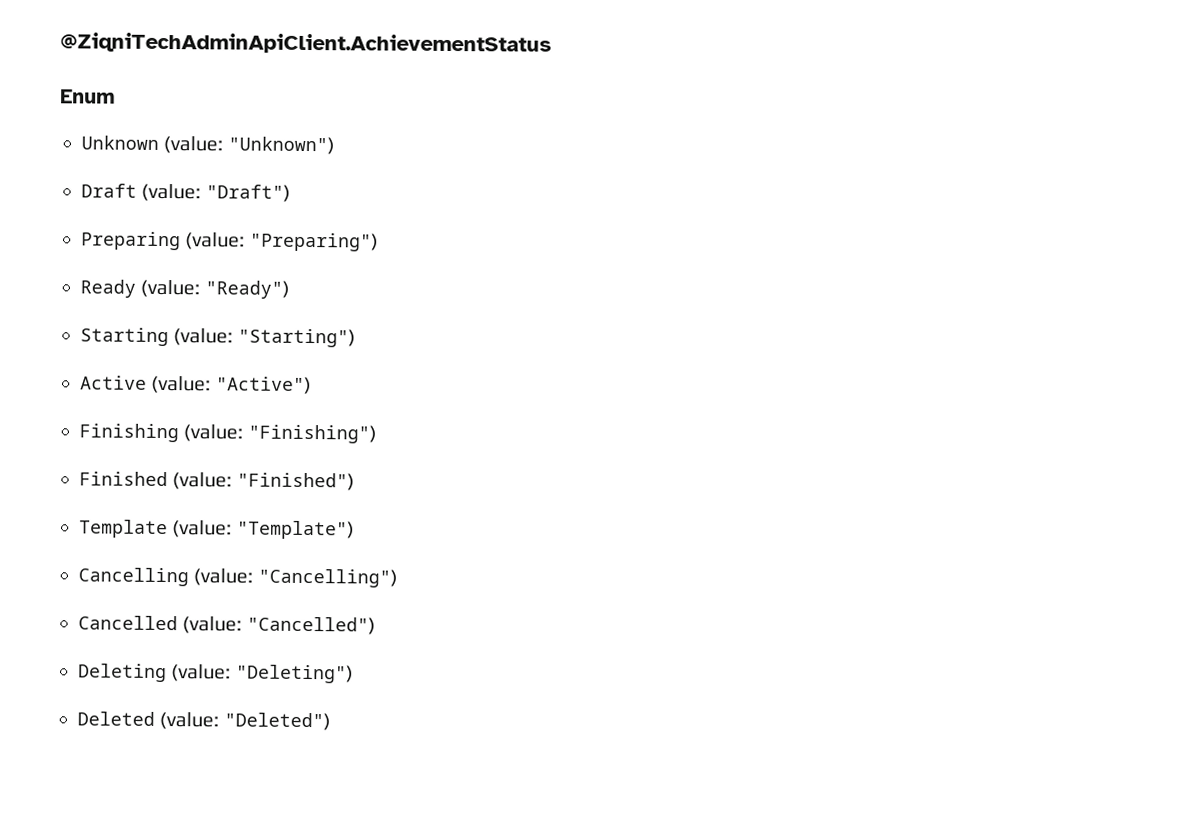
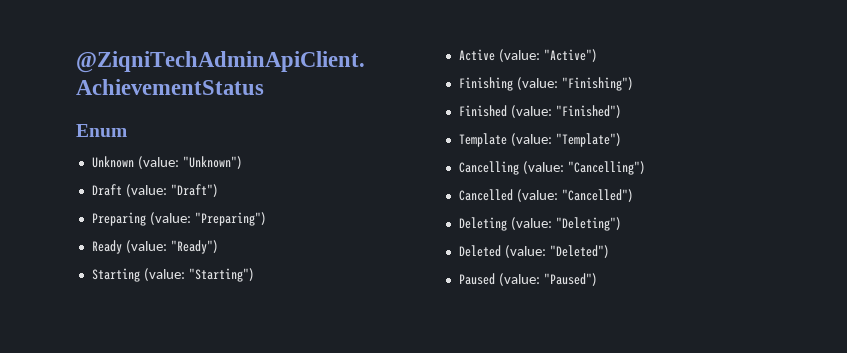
+ Paused (value: "Paused")

